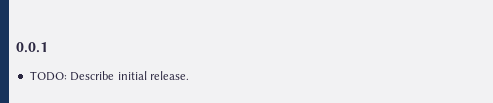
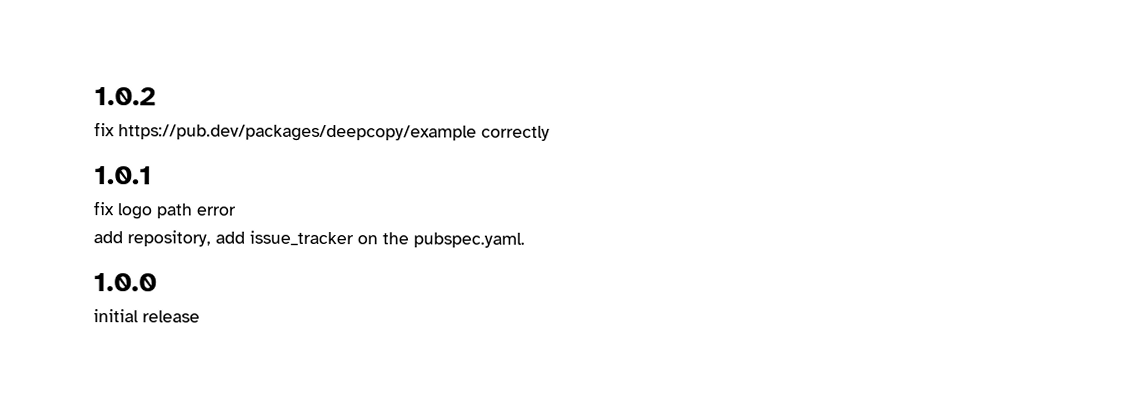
- 0.0.1
- TODO: Describe initial release.
+ 1.0.2
+ fix https://pub.dev/packages/deepcopy/example correctly
+ 1.0.1
+ fix logo path error
+ add repository, add issue_tracker on the pubspec.yaml.
+ 1.0.0
+ initial release

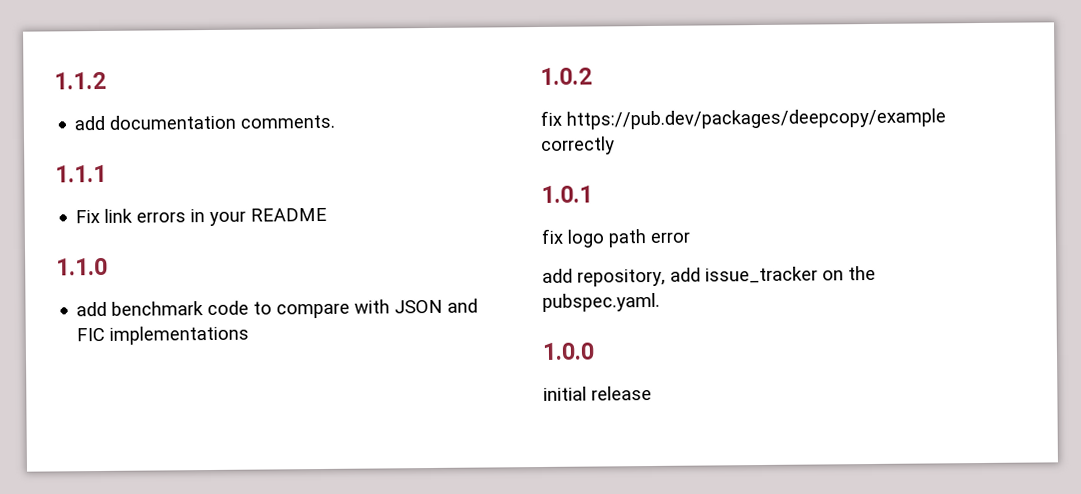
+ 1.1.2
+ add documentation comments.
+ 1.1.1
+ Fix link errors in your README
+ 1.1.0
+ add benchmark code to compare with JSON and FIC implementations

